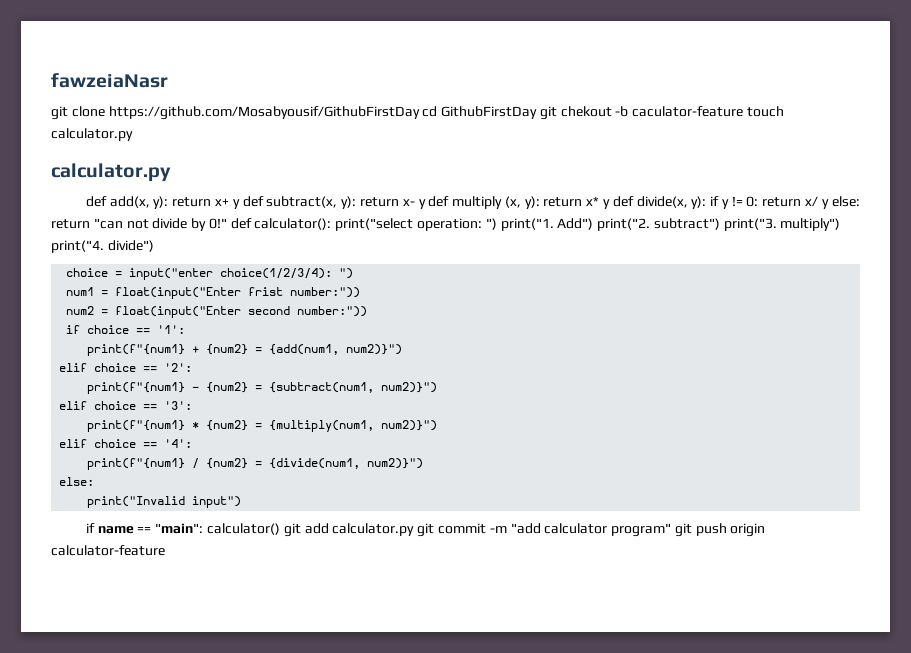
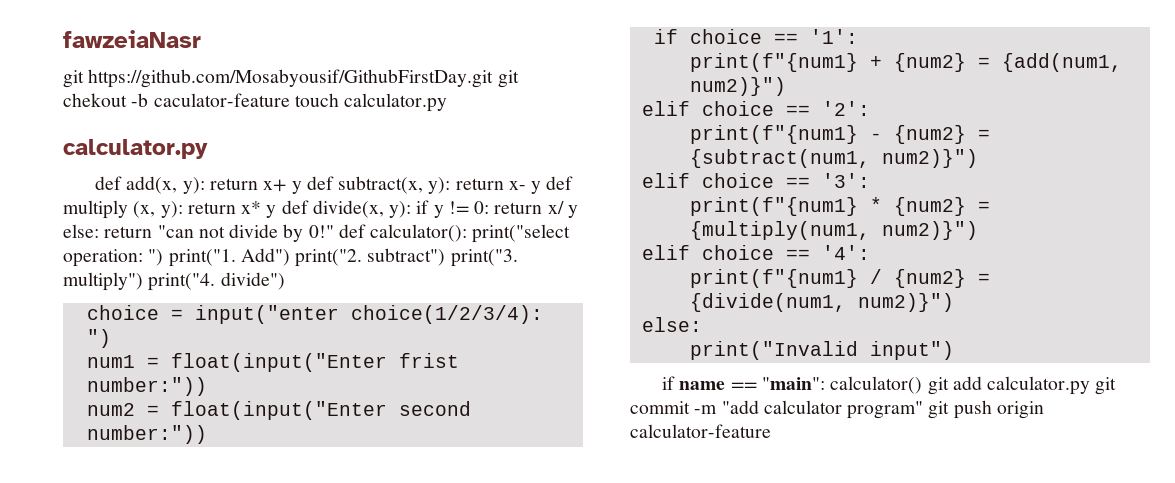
- git clone https://github.com/Mosabyousif/GithubFirstDay cd GithubFirstDay git chekout -b caculator-feature touch calculator.py
+ git https://github.com/Mosabyousif/GithubFirstDay.git git chekout -b caculator-feature touch calculator.py

